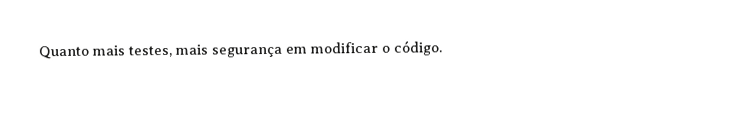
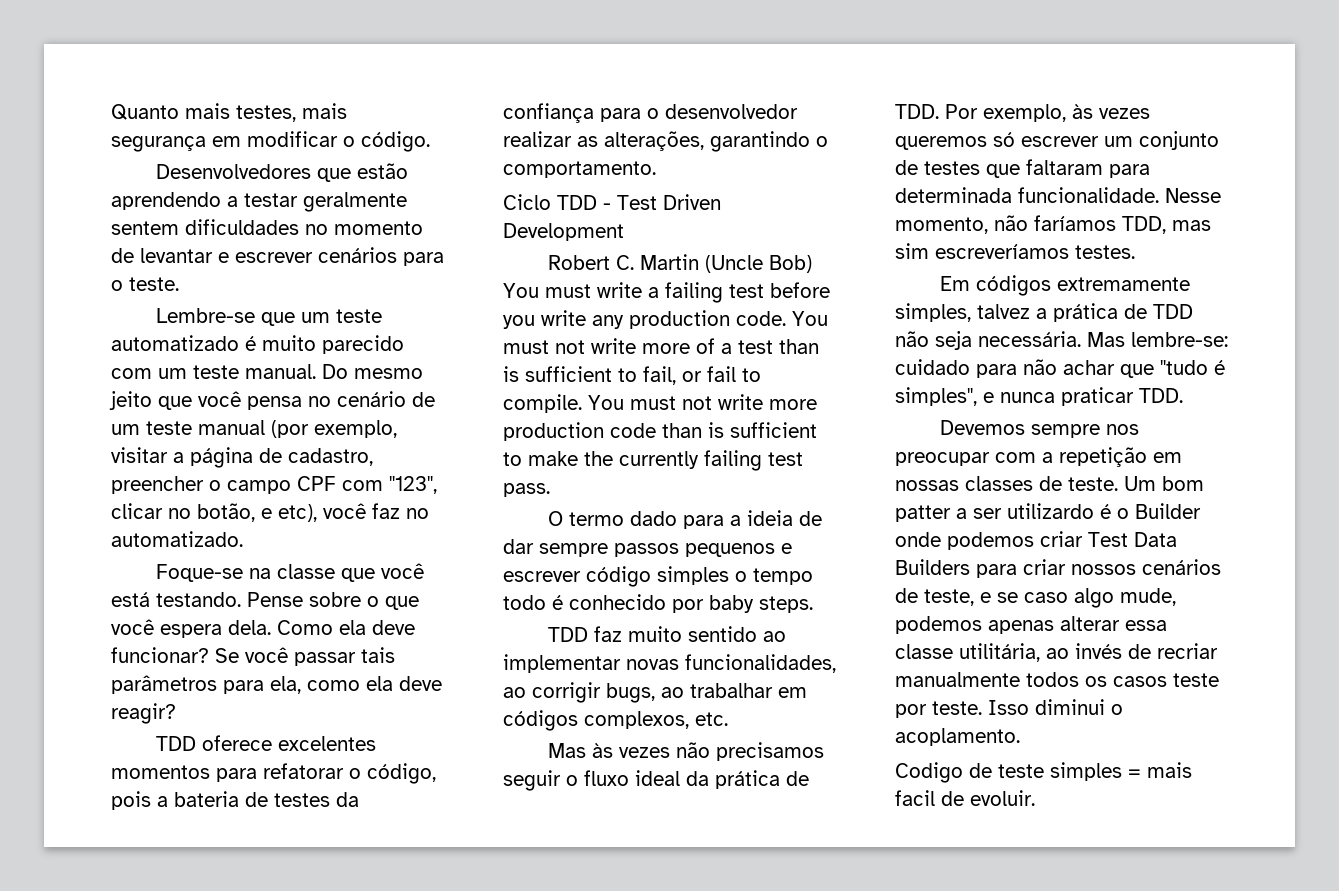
+ Desenvolvedores que estão aprendendo a testar geralmente sentem dificuldades no momento de levantar e escrever cenários para o teste.
+ Lembre-se que um teste automatizado é muito parecido com um teste manual. Do mesmo jeito que você pensa no cenário de um teste manual (por exemplo, visitar a página de cadastro, preencher o campo CPF com "123", clicar no botão, e etc), você faz no automatizado.
+ Foque-se na classe que você está testando. Pense sobre o que você espera dela. Como ela deve funcionar? Se você passar tais parâmetros para ela, como ela deve reagir?
+ TDD oferece excelentes momentos para refatorar o código, pois a bateria de testes da confiança para o desenvolvedor realizar as alterações, garantindo o comportamento.
+ Ciclo TDD - Test Driven Development
+ Robert C. Martin (Uncle Bob) You must write a failing test before you write any production code. You must not write more of a test than is sufficient to fail, or fail to compile. You must not write more production code than is sufficient to make the currently failing test pass.
+ O termo dado para a ideia de dar sempre passos pequenos e escrever código simples o tempo todo é conhecido por baby steps.
+ TDD faz muito sentido ao implementar novas funcionalidades, ao corrigir bugs, ao trabalhar em códigos complexos, etc.
+ Mas às vezes não precisamos seguir o fluxo ideal da prática de TDD. Por exemplo, às vezes queremos só escrever um conjunto de testes que faltaram para determinada funcionalidade. Nesse momento, não faríamos TDD, mas sim escreveríamos testes.
+ Em códigos extremamente simples, talvez a prática de TDD não seja necessária. Mas lembre-se: cuidado para não achar que "tudo é simples", e nunca praticar TDD.
+ Devemos sempre nos preocupar com a repetição em nossas classes de teste. Um bom patter a ser utilizardo é o Builder onde podemos criar Test Data Builders para criar nossos cenários de teste, e se caso algo mude, podemos apenas alterar essa classe utilitária, ao invés de recriar manualmente todos os casos teste por teste. Isso diminui o acoplamento.
+ Codigo de teste simples = mais facil de evoluir.

